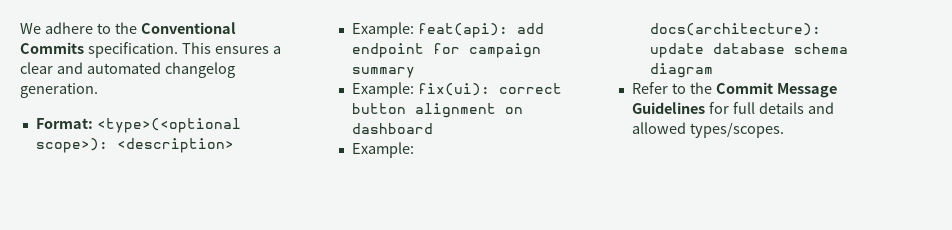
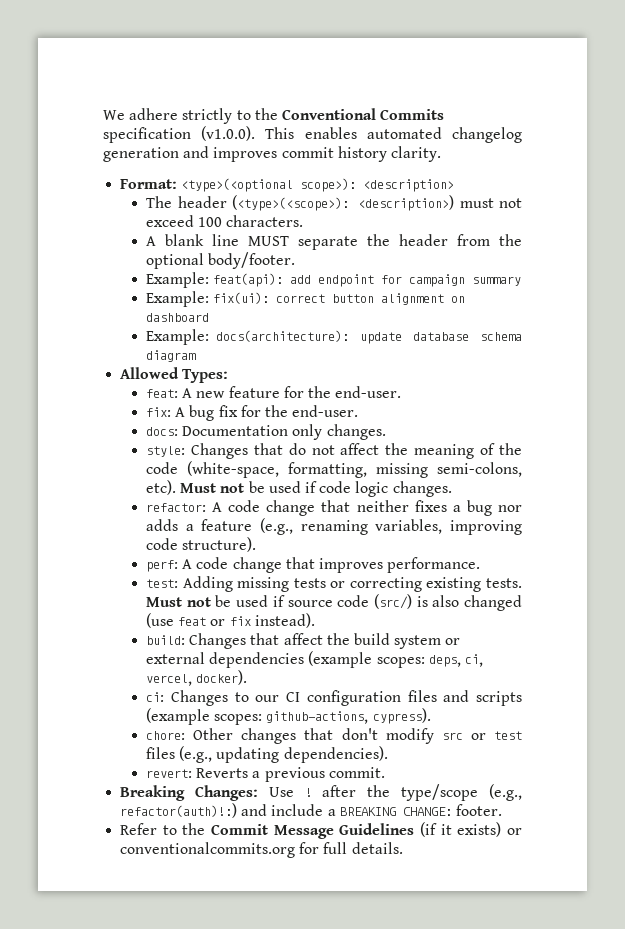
- We adhere to the Conventional Commits specification. This ensures a clear and automated changelog generation.
+ We adhere strictly to the Conventional Commits specification (v1.0.0). This enables automated changelog generation and improves commit history clarity.
  Format: <type>(<optional scope>): <description>
+ The header (<type>(<scope>): <description>) must not exceed 100 characters.
+ A blank line MUST separate the header from the optional body/footer.
+ Allowed Types:
+ feat: A new feature for the end-user.
+ fix: A bug fix for the end-user.
+ docs: Documentation only changes.
+ style: Changes that do not affect the meaning of the code (white-space, formatting, missing semi-colons, etc). Must not be used if code logic changes.
+ refactor: A code change that neither fixes a bug nor adds a feature (e.g., renaming variables, improving code structure).
+ perf: A code change that improves performance.
+ test: Adding missing tests or correcting existing tests. Must not be used if source code (src/) is also changed (use feat or fix instead).
+ build: Changes that affect the build system or external dependencies (example scopes: deps, ci, vercel, docker).
+ ci: Changes to our CI configuration files and scripts (example scopes: github-actions, cypress).
+ chore: Other changes that don't modify src or test files (e.g., updating dependencies).
+ revert: Reverts a previous commit.
+ Breaking Changes: Use ! after the type/scope (e.g., refactor(auth)!:) and include a BREAKING CHANGE: footer.
- Refer to the Commit Message Guidelines for full details and allowed types/scopes.
+ Refer to the Commit Message Guidelines (if it exists) or conventionalcommits.org for full details.

